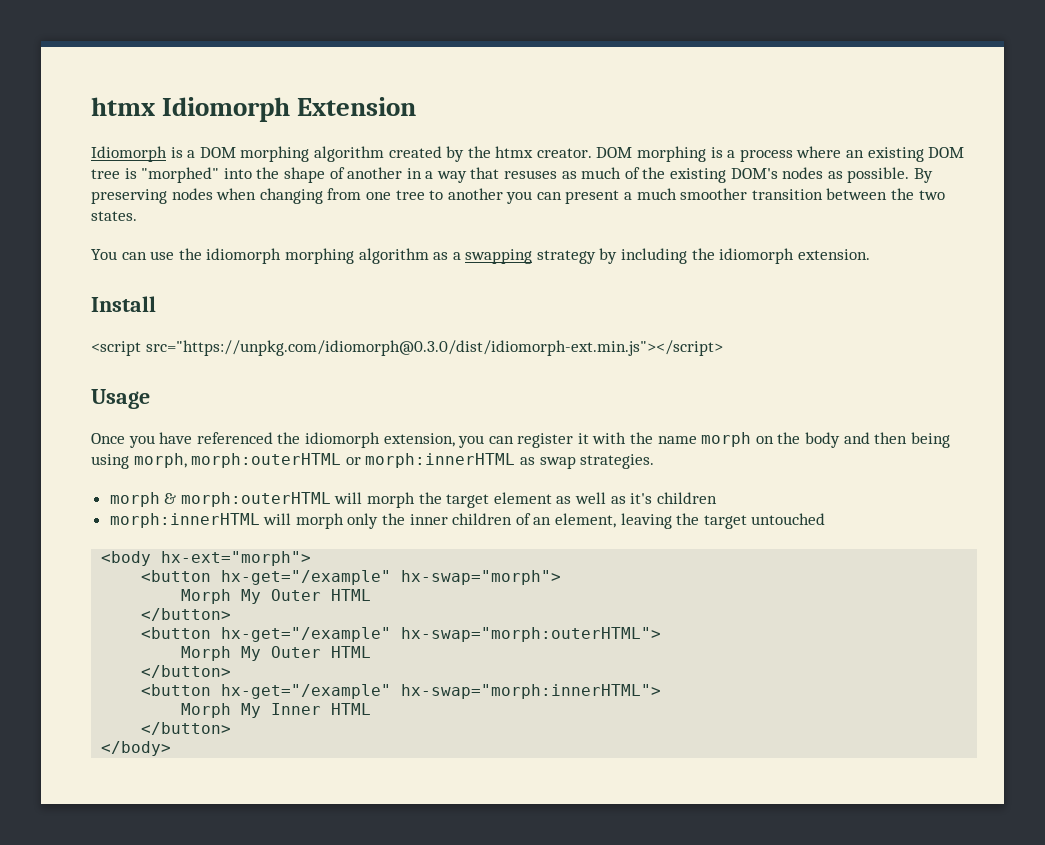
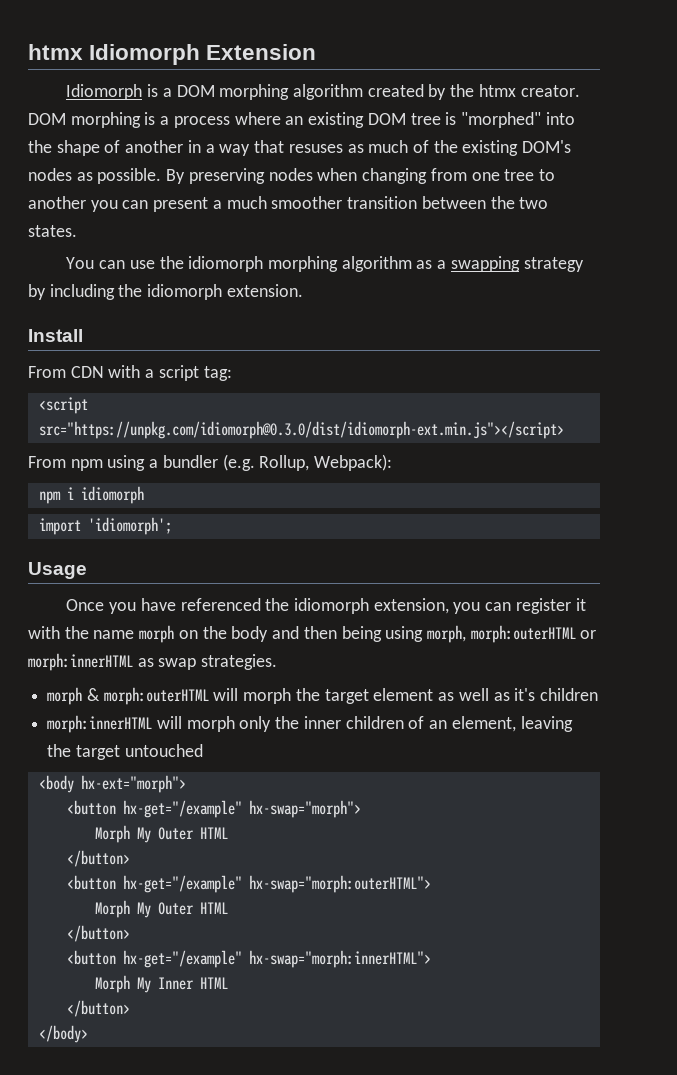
+ From CDN with a script tag:
  <script src="https://unpkg.com/idiomorph@0.3.0/dist/idiomorph-ext.min.js"></script>
+ From npm using a bundler (e.g. Rollup, Webpack):
+ npm i idiomorph
+ import 'idiomorph';

